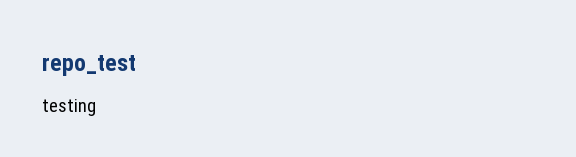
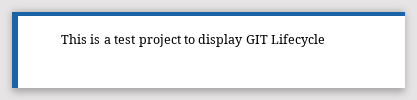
- repo_test
- testing
+ This is a test project to display GIT Lifecycle

